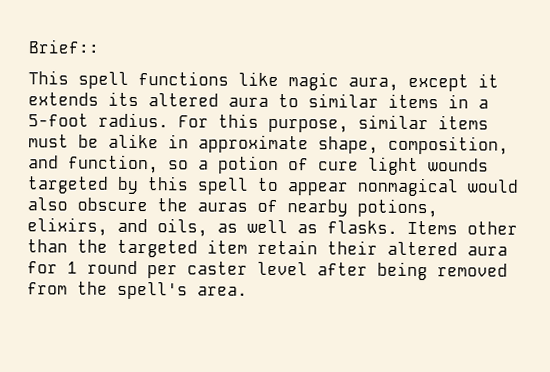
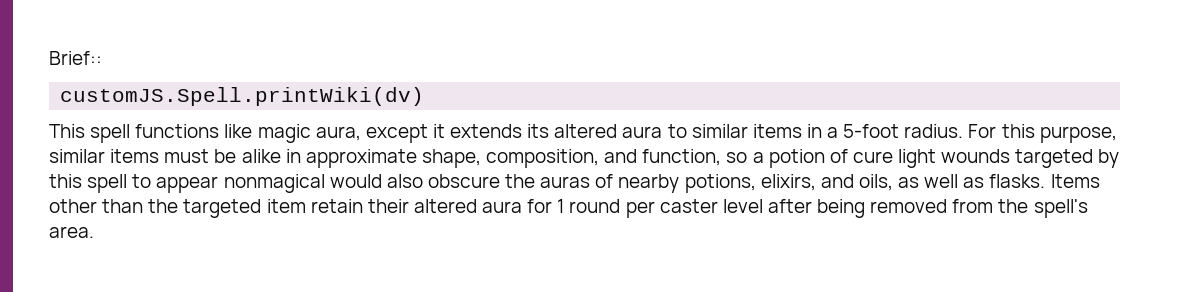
+ customJS.Spell.printWiki(dv)

